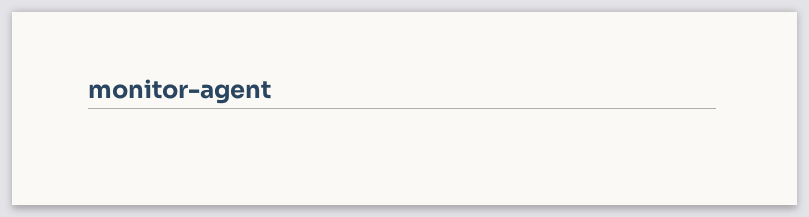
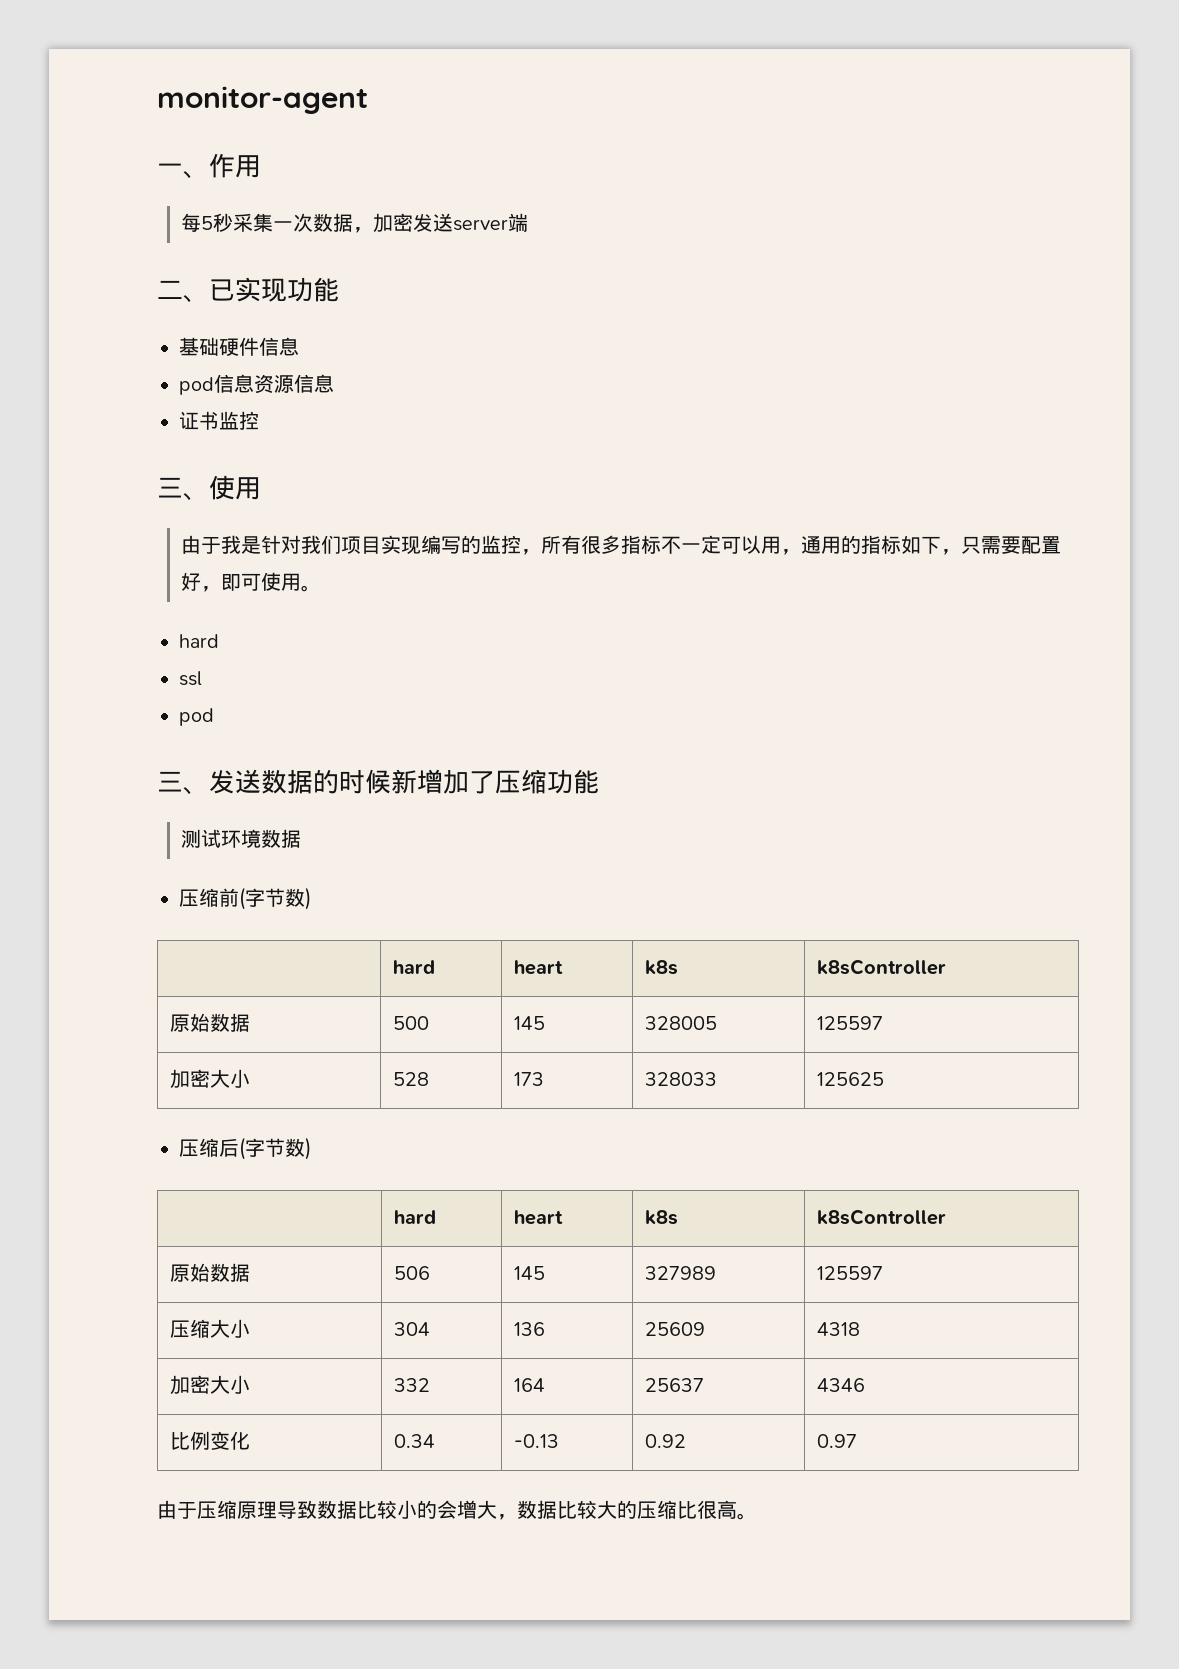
+ 一、作用
+ 每5秒采集一次数据，加密发送server端
+ 二、已实现功能
+ 基础硬件信息
+ pod信息资源信息
+ 证书监控
+ 三、使用
+ 由于我是针对我们项目实现编写的监控，所有很多指标不一定可以用，通用的指标如下，只需要配置好，即可使用。
+ hard
+ ssl
+ pod
+ 三、发送数据的时候新增加了压缩功能
+ 测试环境数据
+ 压缩前(字节数)
+ | hard | heart | k8s | k8sController
+ 原始数据 | 500 | 145 | 328005 | 125597
+ 加密大小 | 528 | 173 | 328033 | 125625
+ 压缩后(字节数)
+ | hard | heart | k8s | k8sController
+ 原始数据 | 506 | 145 | 327989 | 125597
+ 压缩大小 | 304 | 136 | 25609 | 4318
+ 加密大小 | 332 | 164 | 25637 | 4346
+ 比例变化 | 0.34 | -0.13 | 0.92 | 0.97
+ 由于压缩原理导致数据比较小的会增大，数据比较大的压缩比很高。

